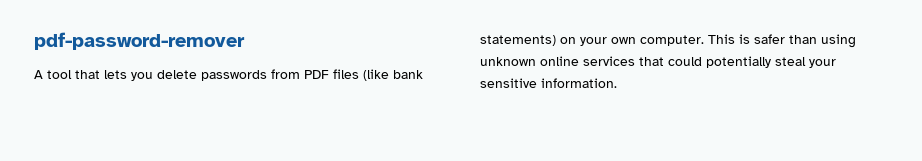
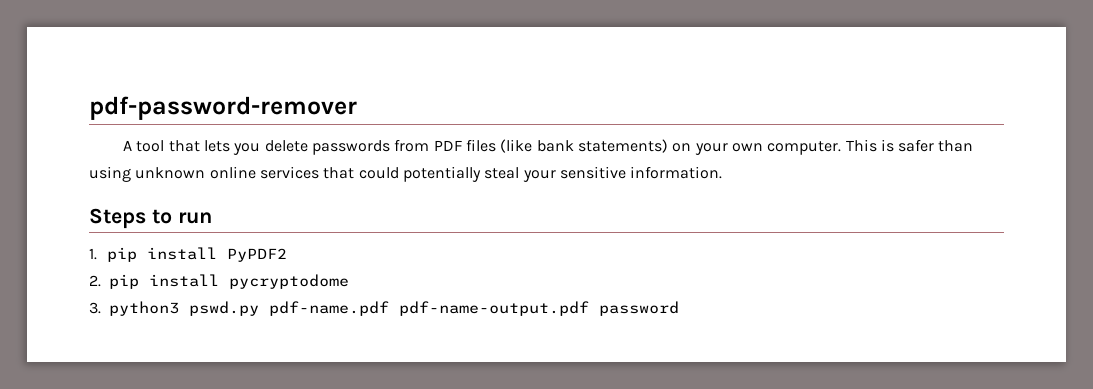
+ Steps to run
+ 1. pip install PyPDF2
+ 2. pip install pycryptodome
+ 3. python3 pswd.py pdf-name.pdf pdf-name-output.pdf password

